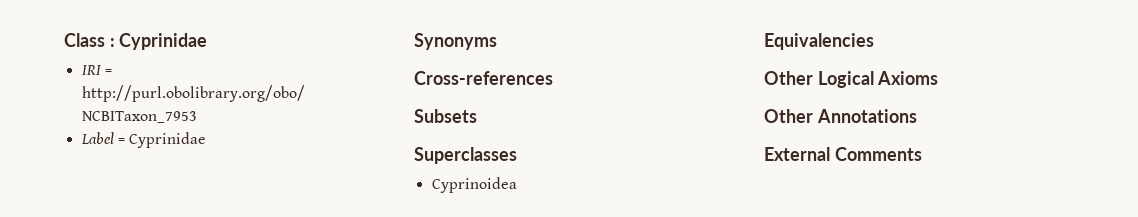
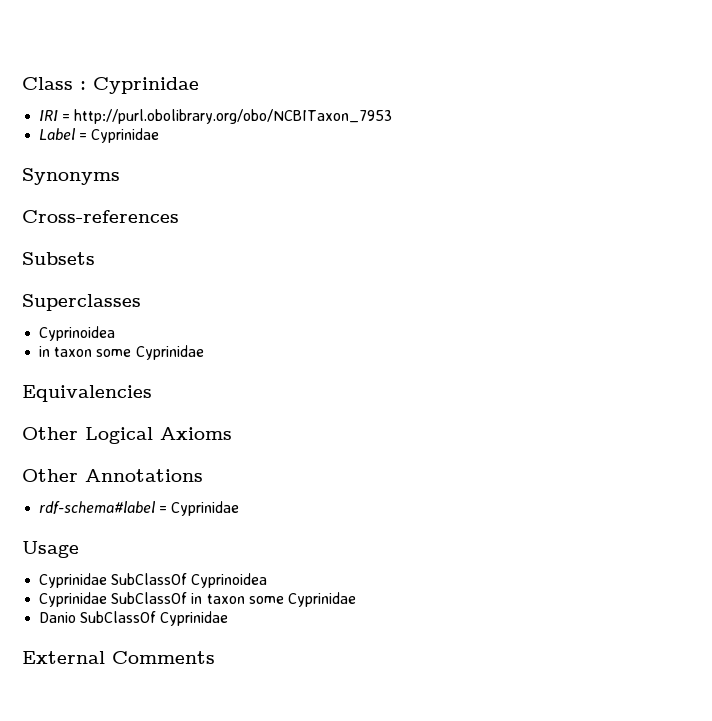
  Superclasses
  Cyprinoidea
+ in taxon some Cyprinidae
+ rdf-schema#label = Cyprinidae
+ Usage
+ Cyprinidae SubClassOf Cyprinoidea
+ Cyprinidae SubClassOf in taxon some Cyprinidae
+ Danio SubClassOf Cyprinidae

